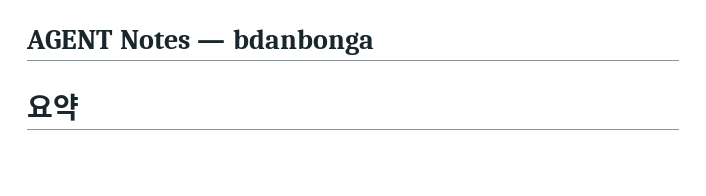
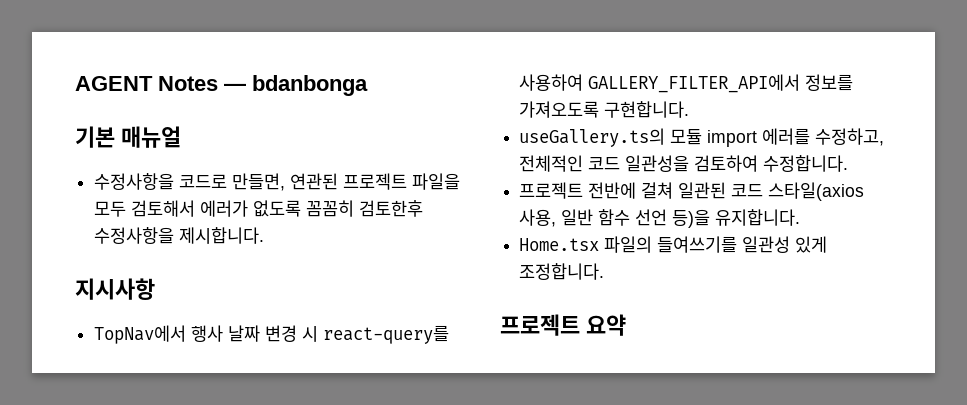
- 요약
+ 기본 매뉴얼
+ 수정사항을 코드로 만들면, 연관된 프로젝트 파일을 모두 검토해서 에러가 없도록 꼼꼼히 검토한후 수정사항을 제시합니다.
+ 지시사항
+ TopNav에서 행사 날짜 변경 시 react-query를 사용하여 GALLERY_FILTER_API에서 정보를 가져오도록 구현합니다.
+ useGallery.ts의 모듈 import 에러를 수정하고, 전체적인 코드 일관성을 검토하여 수정합니다.
+ 프로젝트 전반에 걸쳐 일관된 코드 스타일(axios 사용, 일반 함수 선언 등)을 유지합니다.
+ Home.tsx 파일의 들여쓰기를 일관성 있게 조정합니다.
+ 프로젝트 요약

